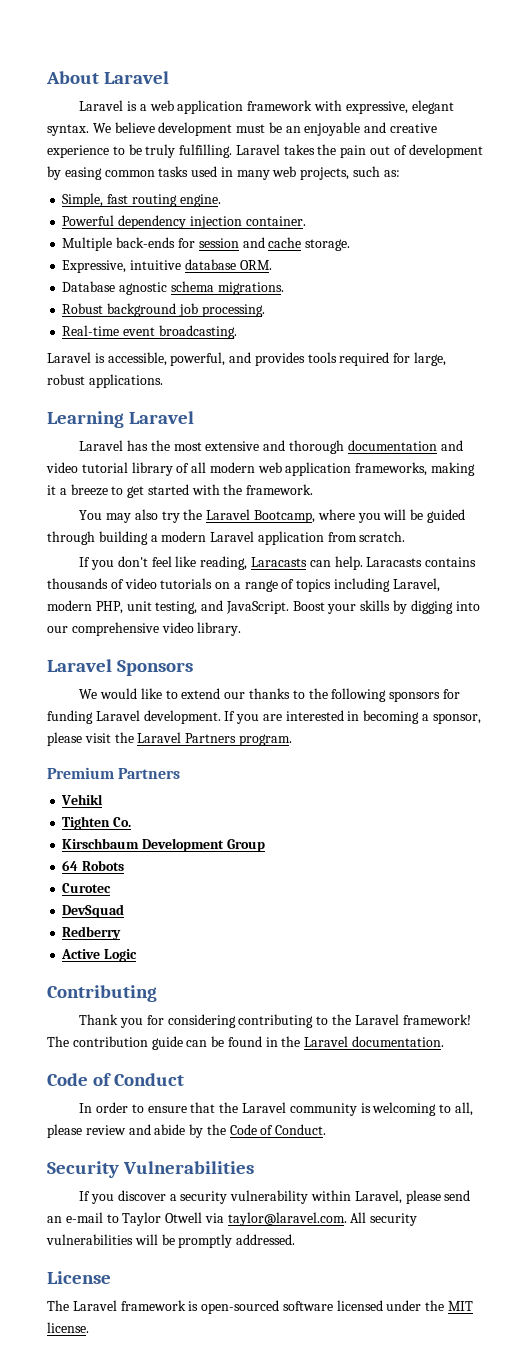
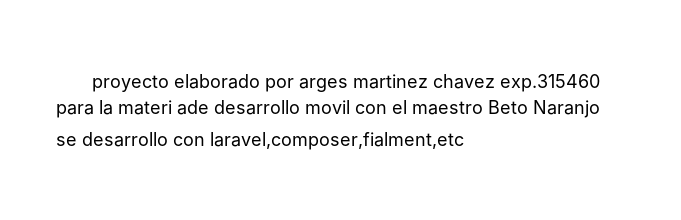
- About Laravel
- Laravel is a web application framework with expressive, elegant syntax. We believe development must be an enjoyable and creative experience to be truly fulfilling. Laravel takes the pain out of development by easing common tasks used in many web projects, such as:
- Simple, fast routing engine.
- Powerful dependency injection container.
- Multiple back-ends for session and cache storage.
- Expressive, intuitive database ORM.
- Database agnostic schema migrations.
- Robust background job processing.
- Real-time event broadcasting.
- Laravel is accessible, powerful, and provides tools required for large, robust applications.
- Learning Laravel
- Laravel has the most extensive and thorough documentation and video tutorial library of all modern web application frameworks, making it a breeze to get started with the framework.
- You may also try the Laravel Bootcamp, where you will be guided through building a modern Laravel application from scratch.
- If you don't feel like reading, Laracasts can help. Laracasts contains thousands of video tutorials on a range of topics including Laravel, modern PHP, unit testing, and JavaScript. Boost your skills by digging into our comprehensive video library.
- Laravel Sponsors
- We would like to extend our thanks to the following sponsors for funding Laravel development. If you are interested in becoming a sponsor, please visit the Laravel Partners program.
- Premium Partners
- Vehikl
- Tighten Co.
- Kirschbaum Development Group
- 64 Robots
- Curotec
- DevSquad
- Redberry
- Active Logic
- Contributing
- Thank you for considering contributing to the Laravel framework! The contribution guide can be found in the Laravel documentation.
- Code of Conduct
- In order to ensure that the Laravel community is welcoming to all, please review and abide by the Code of Conduct.
- Security Vulnerabilities
- If you discover a security vulnerability within Laravel, please send an e-mail to Taylor Otwell via taylor@laravel.com. All security vulnerabilities will be promptly addressed.
- License
- The Laravel framework is open-sourced software licensed under the MIT license.
+ proyecto elaborado por arges martinez chavez exp.315460 para la materi ade desarrollo movil con el maestro Beto Naranjo
+ se desarrollo con laravel,composer,fialment,etc

